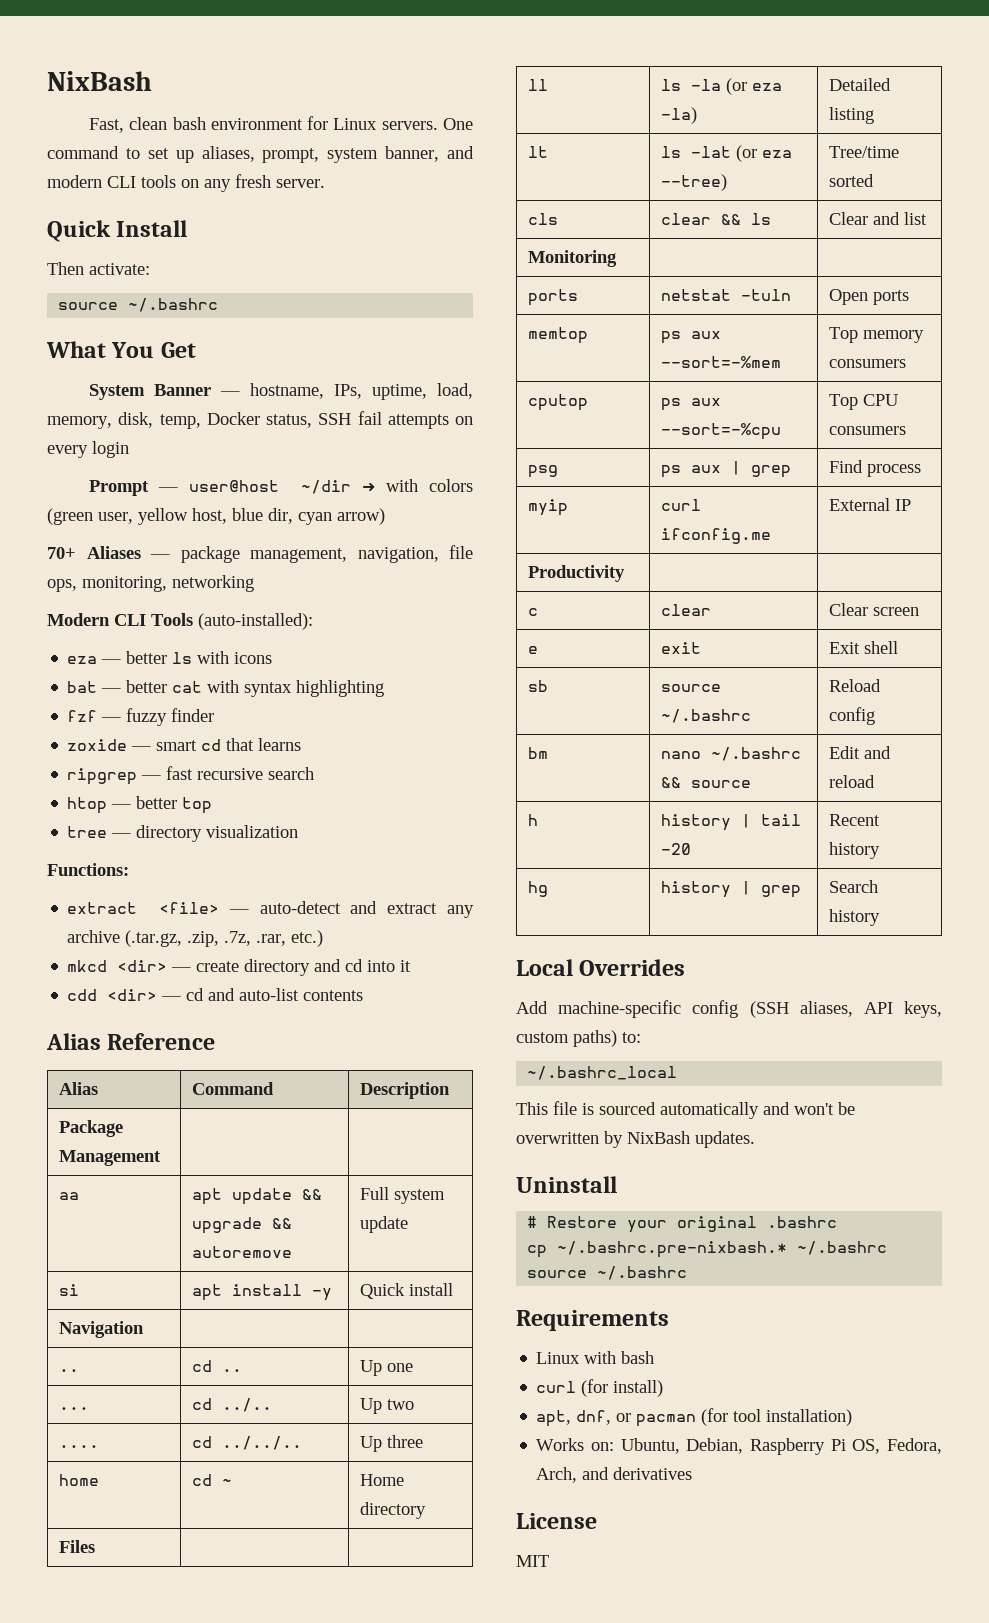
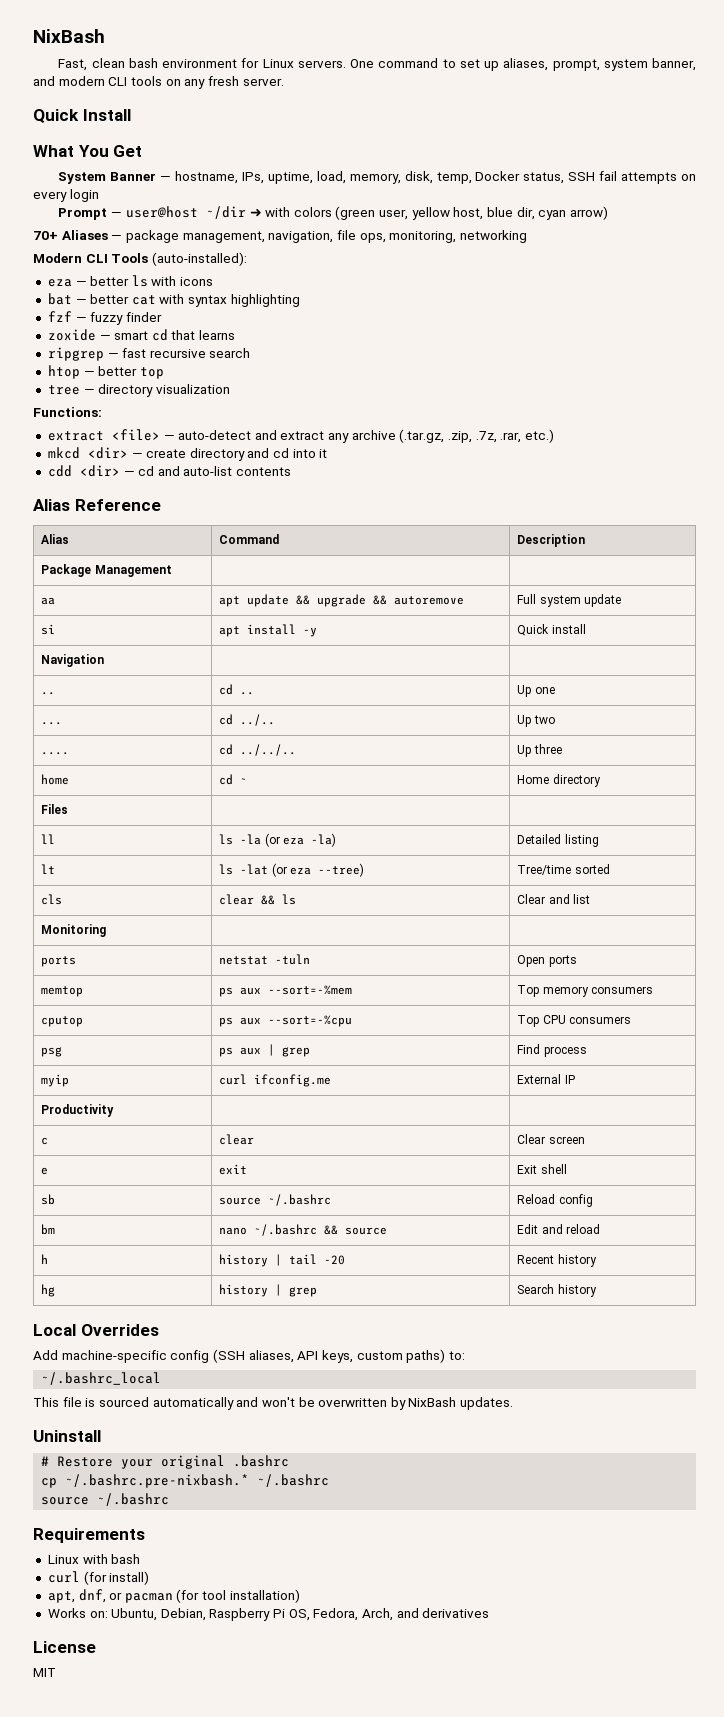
- Then activate:
- source ~/.bashrc

